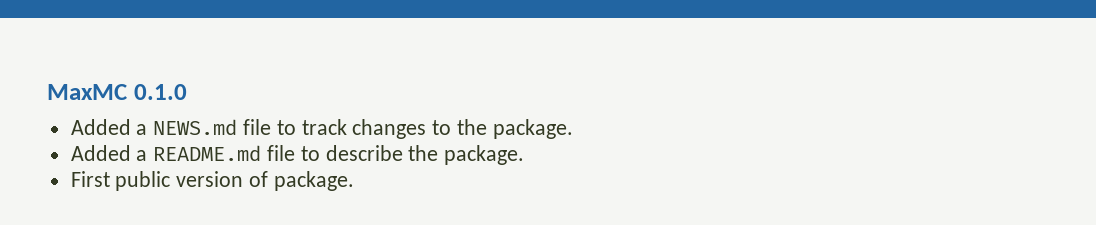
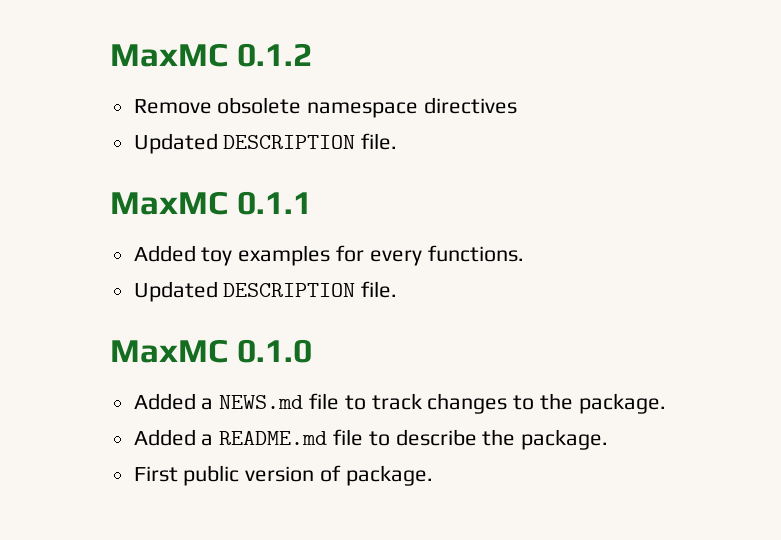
+ MaxMC 0.1.2
+ Remove obsolete namespace directives
+ Updated DESCRIPTION file.
+ MaxMC 0.1.1
+ Added toy examples for every functions.
+ Updated DESCRIPTION file.

